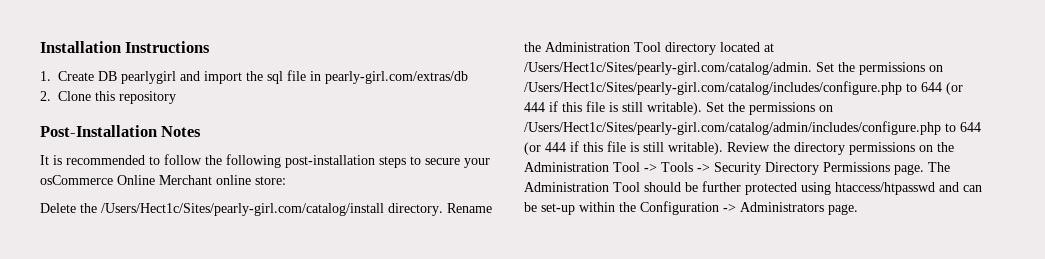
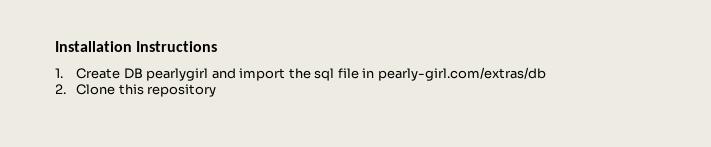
- Post-Installation Notes
- It is recommended to follow the following post-installation steps to secure your osCommerce Online Merchant online store:
- Delete the /Users/Hect1c/Sites/pearly-girl.com/catalog/install directory. Rename the Administration Tool directory located at /Users/Hect1c/Sites/pearly-girl.com/catalog/admin. Set the permissions on /Users/Hect1c/Sites/pearly-girl.com/catalog/includes/configure.php to 644 (or 444 if this file is still writable). Set the permissions on /Users/Hect1c/Sites/pearly-girl.com/catalog/admin/includes/configure.php to 644 (or 444 if this file is still writable). Review the directory permissions on the Administration Tool -> Tools -> Security Directory Permissions page. The Administration Tool should be further protected using htaccess/htpasswd and can be set-up within the Configuration -> Administrators page.

